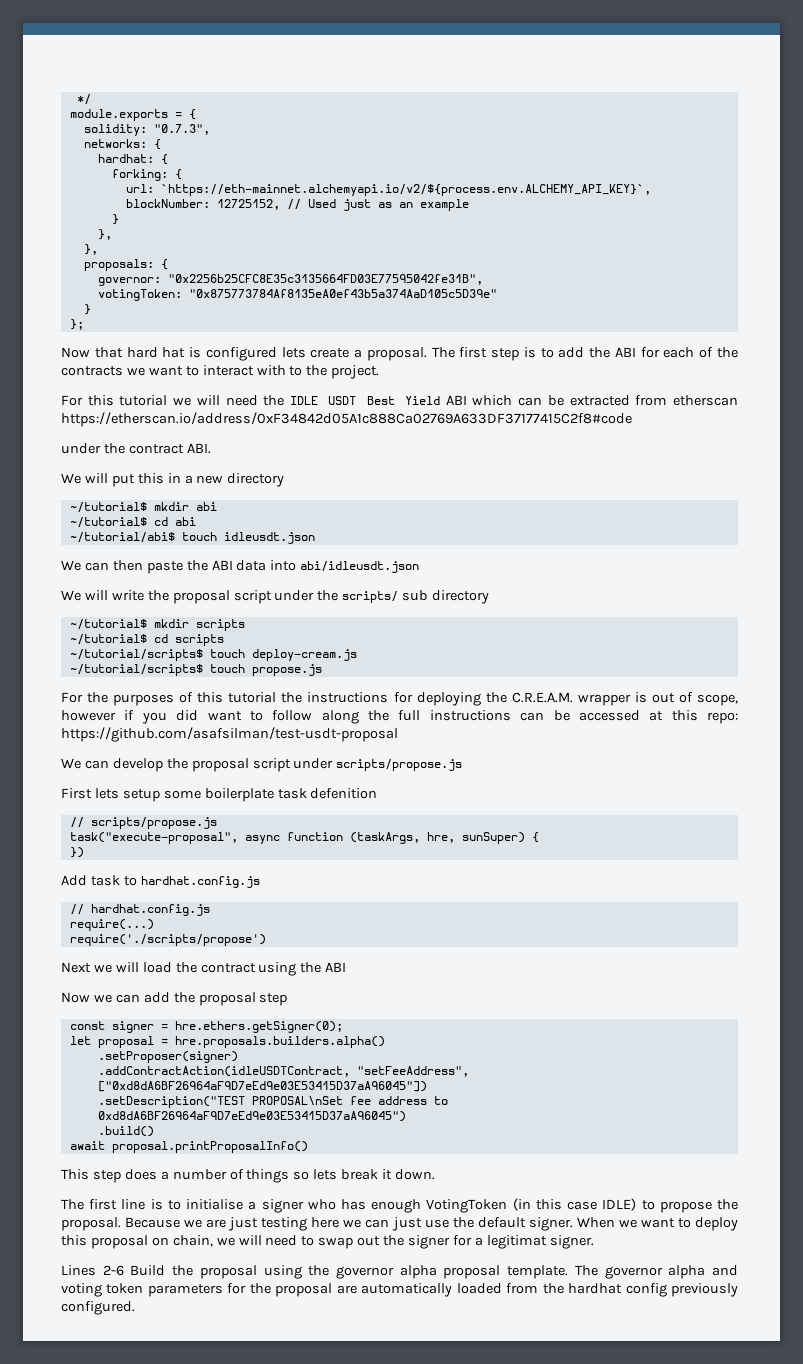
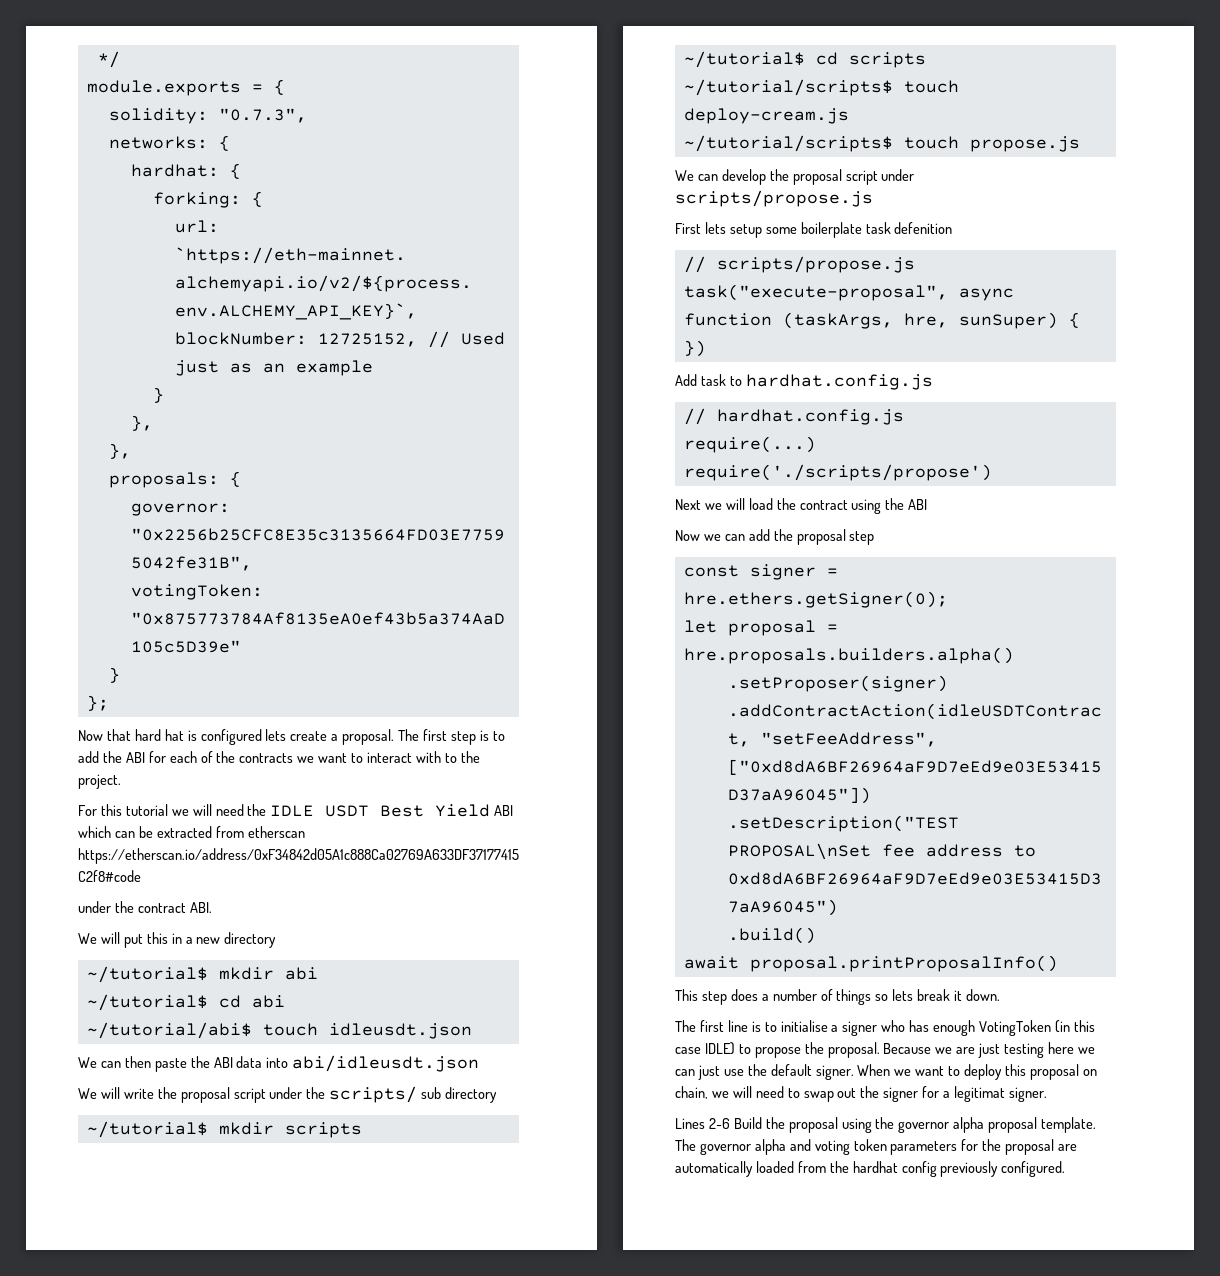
- For the purposes of this tutorial the instructions for deploying the C.R.E.A.M. wrapper is out of scope, however if you did want to follow along the full instructions can be accessed at this repo: https://github.com/asafsilman/test-usdt-proposal

